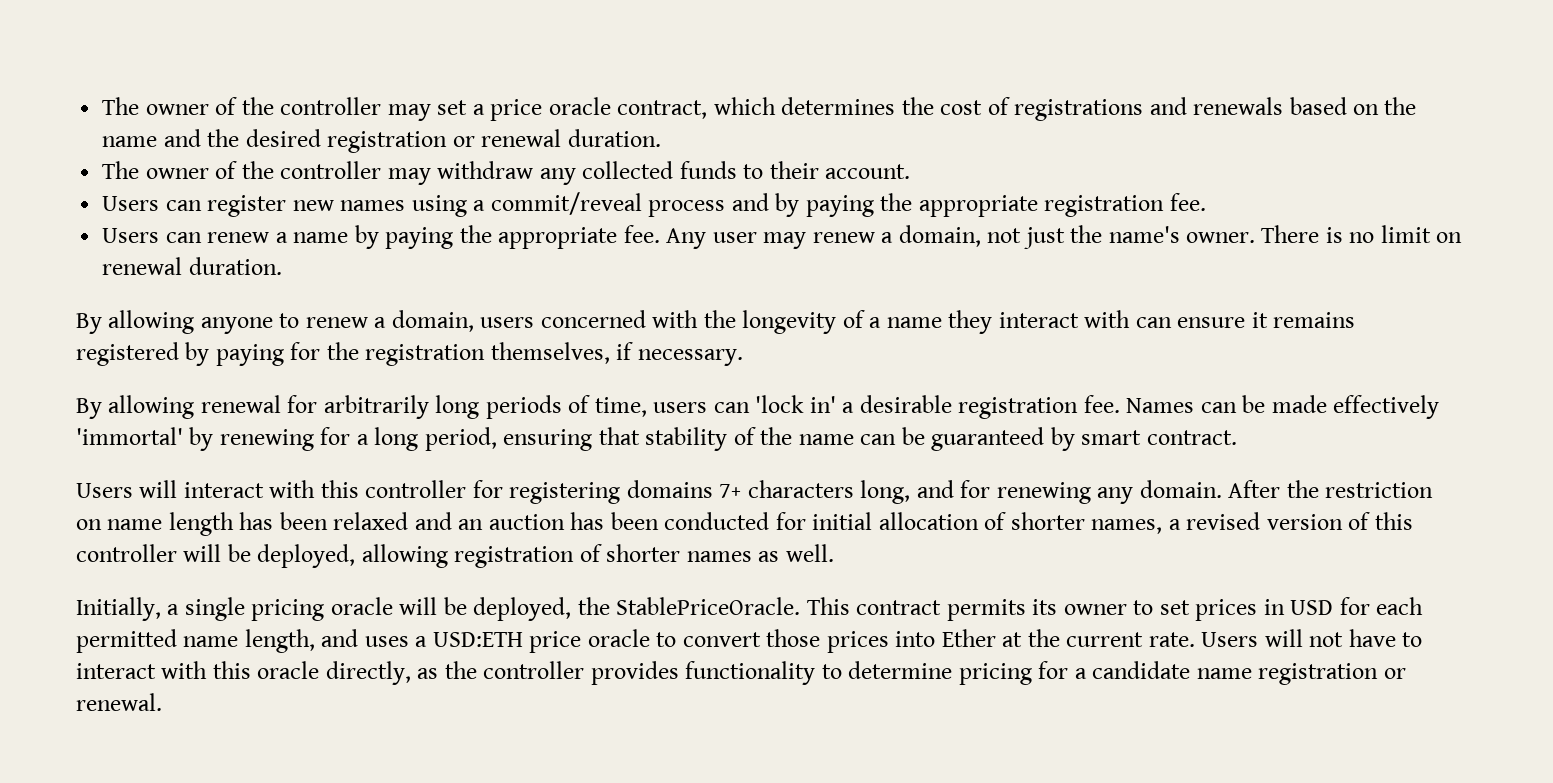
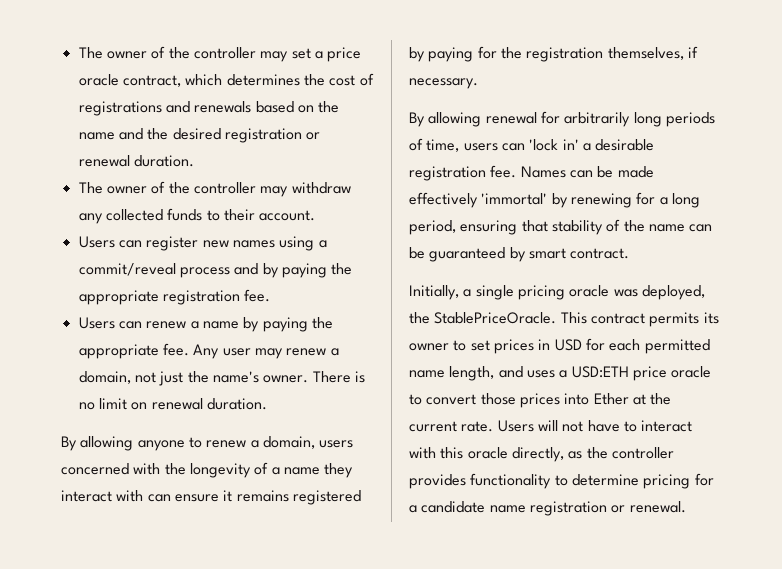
- Users will interact with this controller for registering domains 7+ characters long, and for renewing any domain. After the restriction on name length has been relaxed and an auction has been conducted for initial allocation of shorter names, a revised version of this controller will be deployed, allowing registration of shorter names as well.
- Initially, a single pricing oracle will be deployed, the StablePriceOracle.
+ Initially, a single pricing oracle was deployed, the StablePriceOracle.

